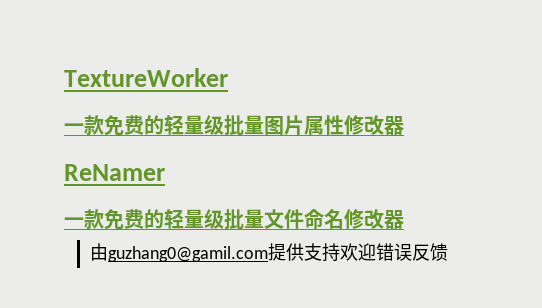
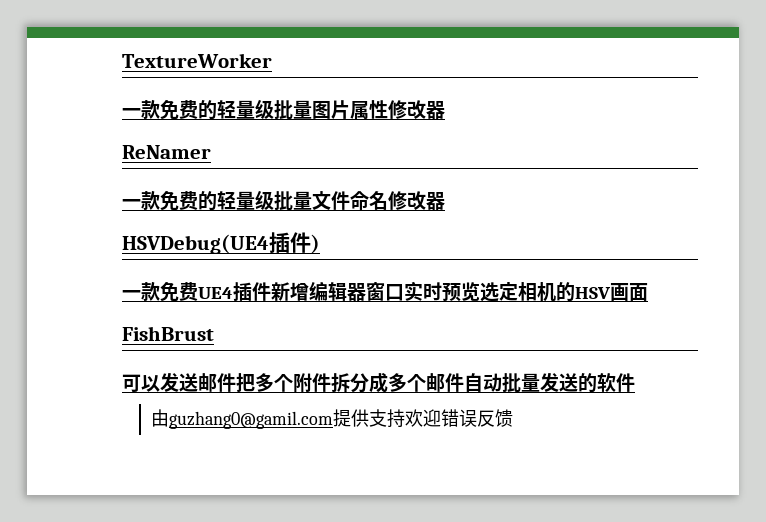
+ HSVDebug(UE4插件)
+ 一款免费UE4插件新增编辑器窗口实时预览选定相机的HSV画面
+ FishBrust
+ 可以发送邮件把多个附件拆分成多个邮件自动批量发送的软件

